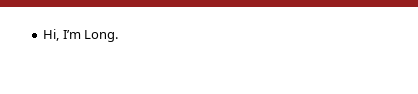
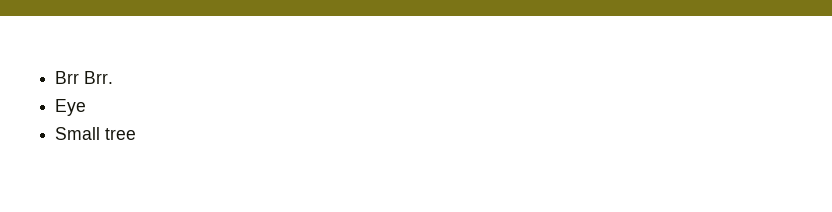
- Hi, I’m Long.
+ Brr Brr.
+ Eye
+ Small tree

